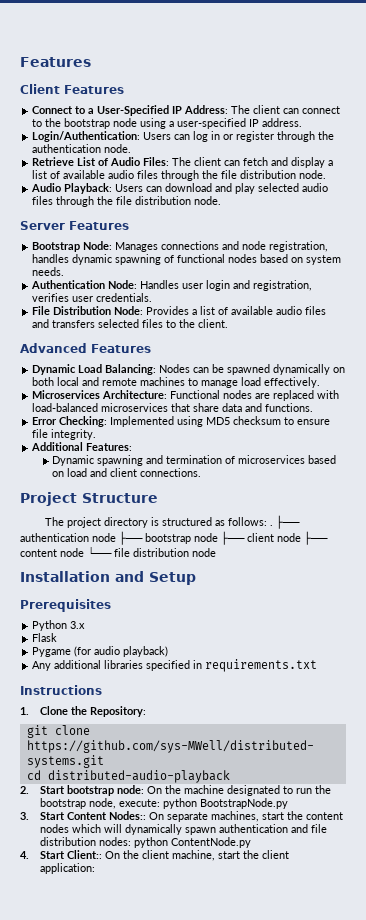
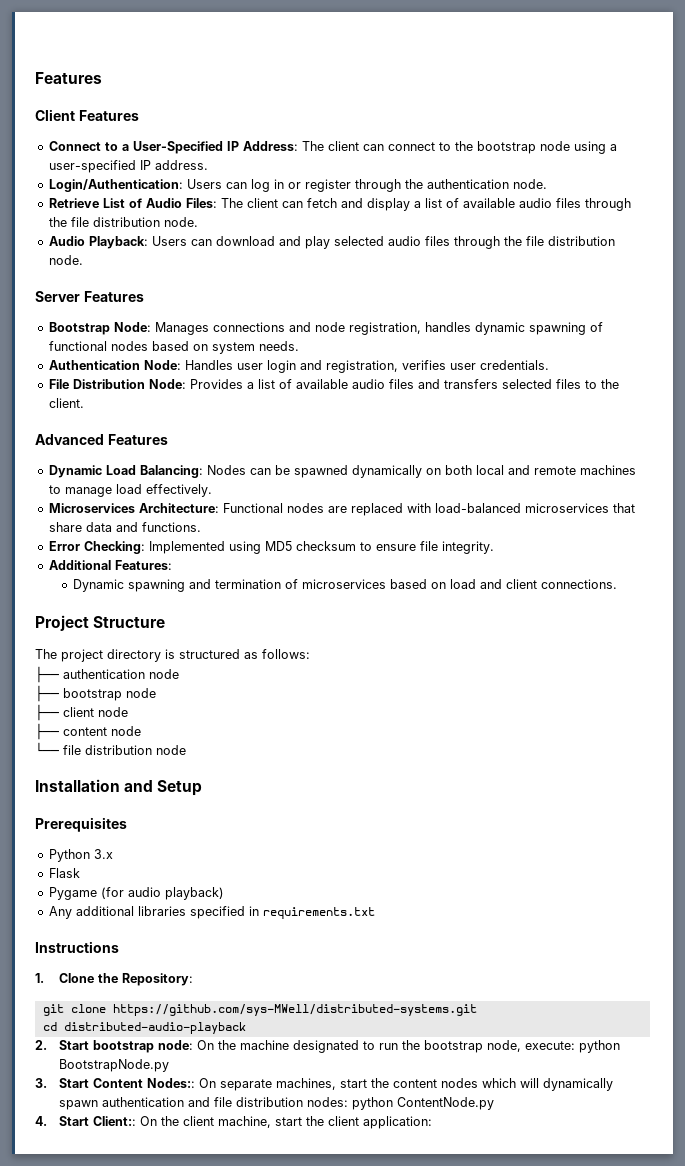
- The project directory is structured as follows: . ├── authentication node ├── bootstrap node ├── client node ├── content node └── file distribution node
+ The project directory is structured as follows:
+ ├── authentication node
+ ├── bootstrap node
+ ├── client node
+ ├── content node
+ └── file distribution node

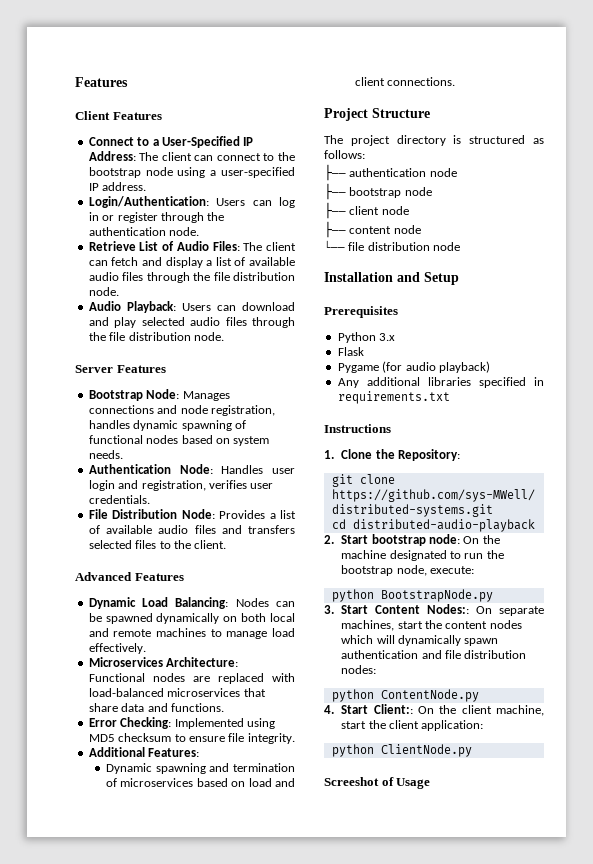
- 2. Start bootstrap node: On the machine designated to run the bootstrap node, execute: python BootstrapNode.py
+ 2. Start bootstrap node: On the machine designated to run the bootstrap node, execute:
+ python BootstrapNode.py
- 3. Start Content Nodes:: On separate machines, start the content nodes which will dynamically spawn authentication and file distribution nodes: python ContentNode.py
+ 3. Start Content Nodes:: On separate machines, start the content nodes which will dynamically spawn authentication and file distribution nodes:
+ python ContentNode.py
+ python ClientNode.py
+ Screeshot of Usage

